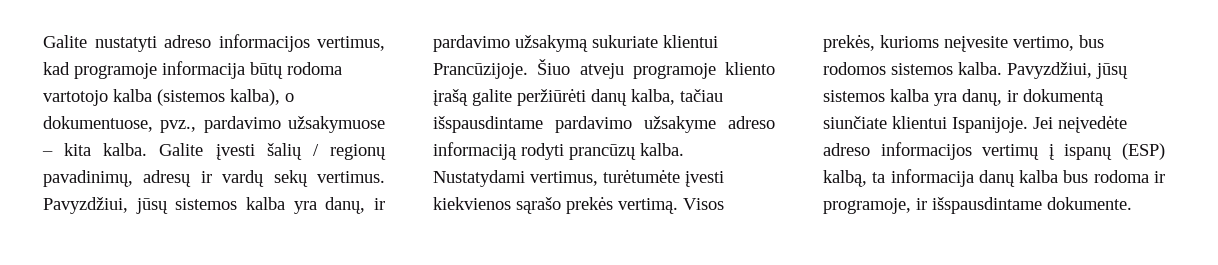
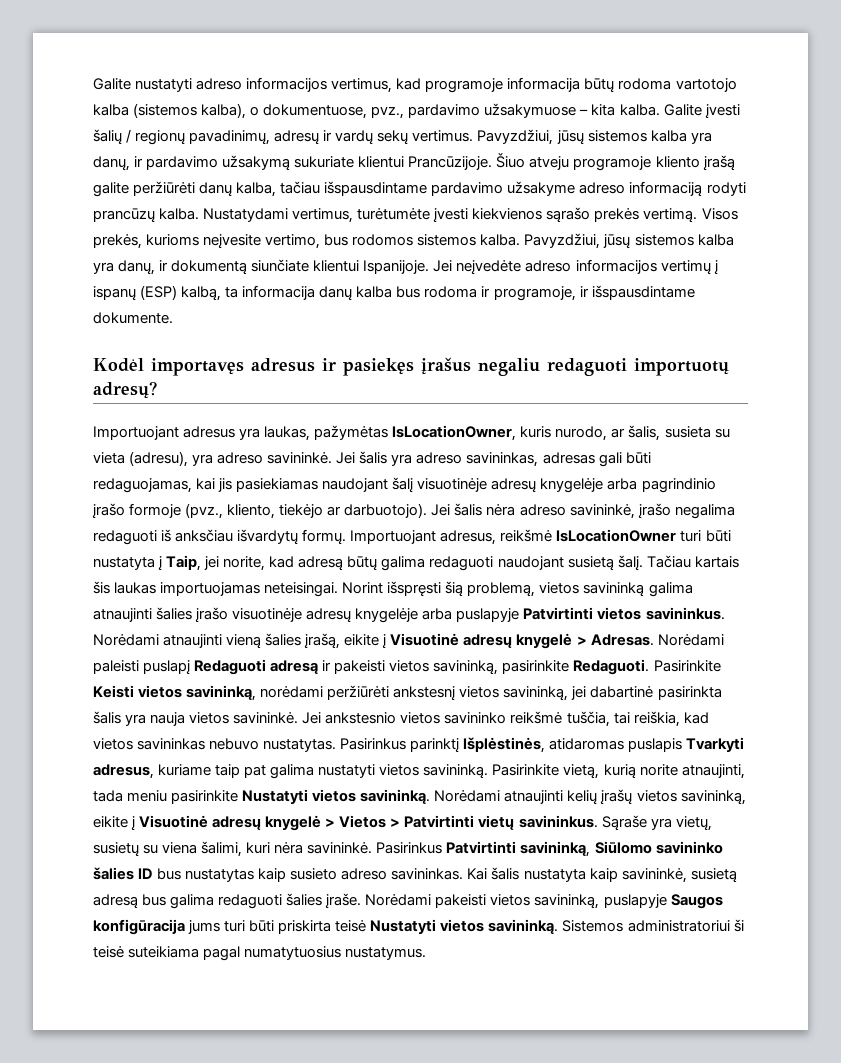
+ Kodėl importavęs adresus ir pasiekęs įrašus negaliu redaguoti importuotų adresų?
+ Importuojant adresus yra laukas, pažymėtas IsLocationOwner, kuris nurodo, ar šalis, susieta su vieta (adresu), yra adreso savininkė. Jei šalis yra adreso savininkas, adresas gali būti redaguojamas, kai jis pasiekiamas naudojant šalį visuotinėje adresų knygelėje arba pagrindinio įrašo formoje (pvz., kliento, tiekėjo ar darbuotojo). Jei šalis nėra adreso savininkė, įrašo negalima redaguoti iš anksčiau išvardytų formų. Importuojant adresus, reikšmė IsLocationOwner turi būti nustatyta į Taip, jei norite, kad adresą būtų galima redaguoti naudojant susietą šalį. Tačiau kartais šis laukas importuojamas neteisingai. Norint išspręsti šią problemą, vietos savininką galima atnaujinti šalies įrašo visuotinėje adresų knygelėje arba puslapyje Patvirtinti vietos savininkus. Norėdami atnaujinti vieną šalies įrašą, eikite į Visuotinė adresų knygelė > Adresas. Norėdami paleisti puslapį Redaguoti adresą ir pakeisti vietos savininką, pasirinkite Redaguoti. Pasirinkite Keisti vietos savininką, norėdami peržiūrėti ankstesnį vietos savininką, jei dabartinė pasirinkta šalis yra nauja vietos savininkė. Jei ankstesnio vietos savininko reikšmė tuščia, tai reiškia, kad vietos savininkas nebuvo nustatytas. Pasirinkus parinktį Išplėstinės, atidaromas puslapis Tvarkyti adresus, kuriame taip pat galima nustatyti vietos savininką. Pasirinkite vietą, kurią norite atnaujinti, tada meniu pasirinkite Nustatyti vietos savininką. Norėdami atnaujinti kelių įrašų vietos savininką, eikite į Visuotinė adresų knygelė > Vietos > Patvirtinti vietų savininkus. Sąraše yra vietų, susietų su viena šalimi, kuri nėra savininkė. Pasirinkus Patvirtinti savininką, Siūlomo savininko šalies ID bus nustatytas kaip susieto adreso savininkas. Kai šalis nustatyta kaip savininkė, susietą adresą bus galima redaguoti šalies įraše. Norėdami pakeisti vietos savininką, puslapyje Saugos konfigūracija jums turi būti priskirta teisė Nustatyti vietos savininką. Sistemos administratoriui ši teisė suteikiama pagal numatytuosius nustatymus.

